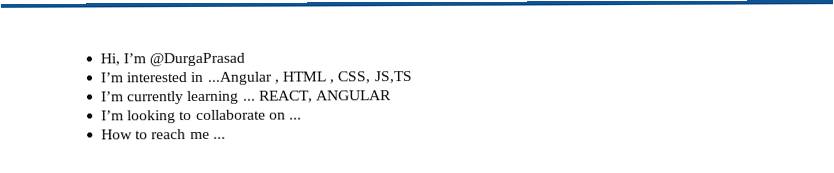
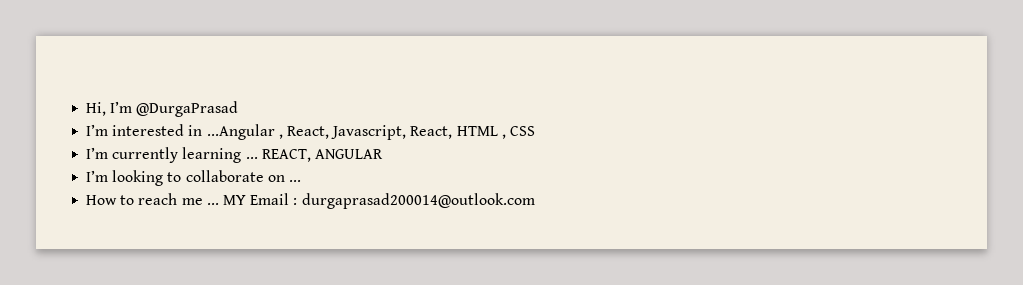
- I’m interested in ...Angular , HTML , CSS, JS,TS
+ I’m interested in ...Angular , React, Javascript, React, HTML , CSS
+ MY Email : durgaprasad200014@outlook.com

